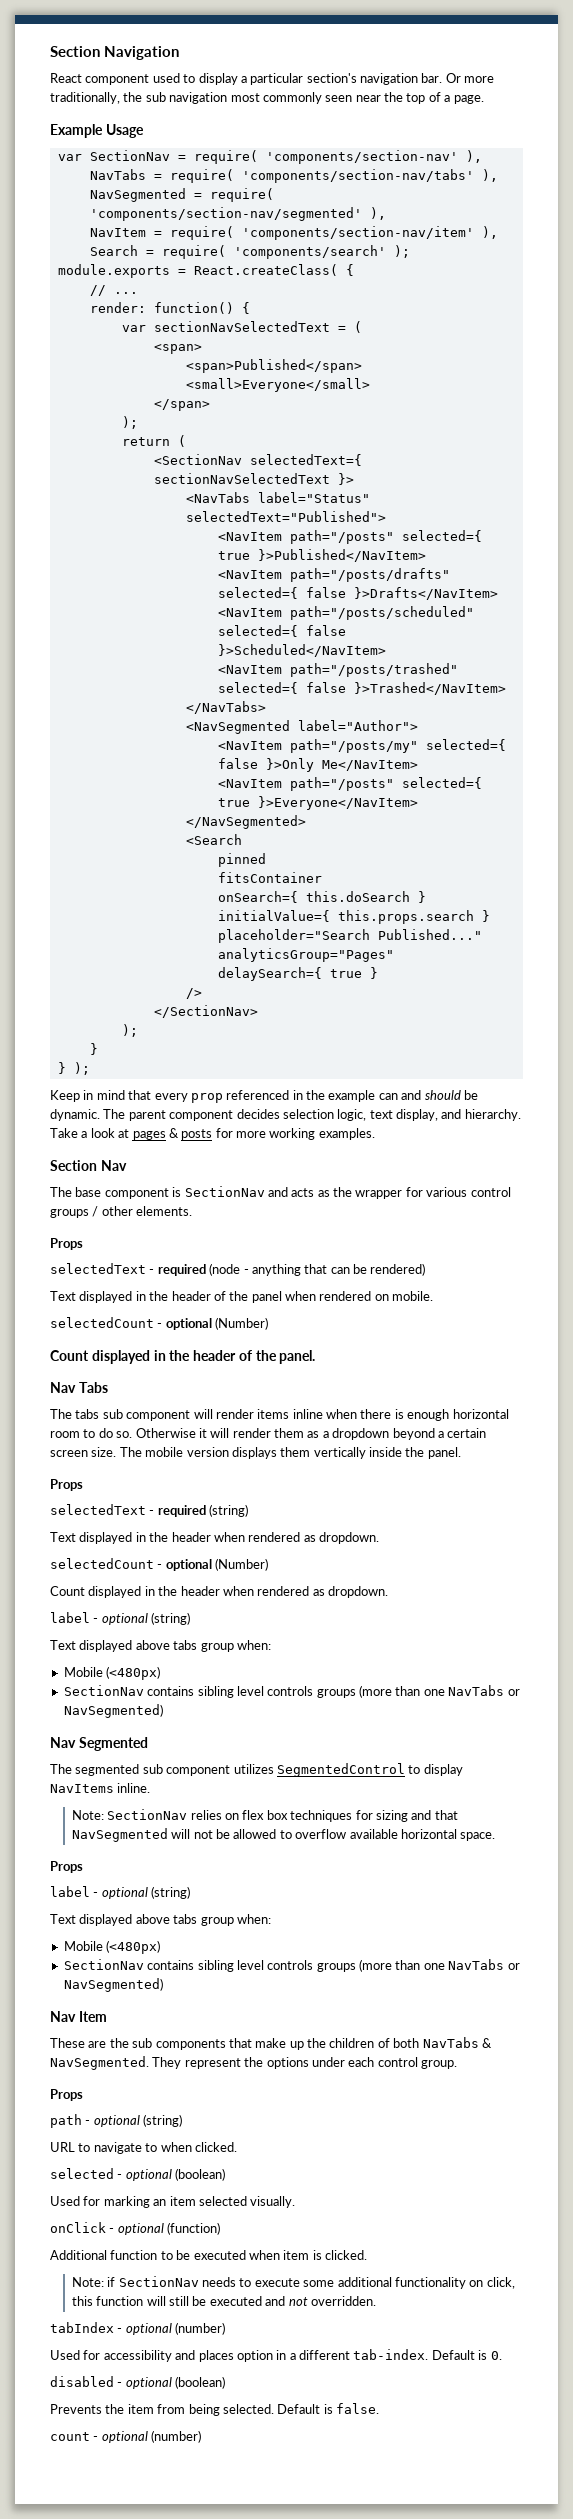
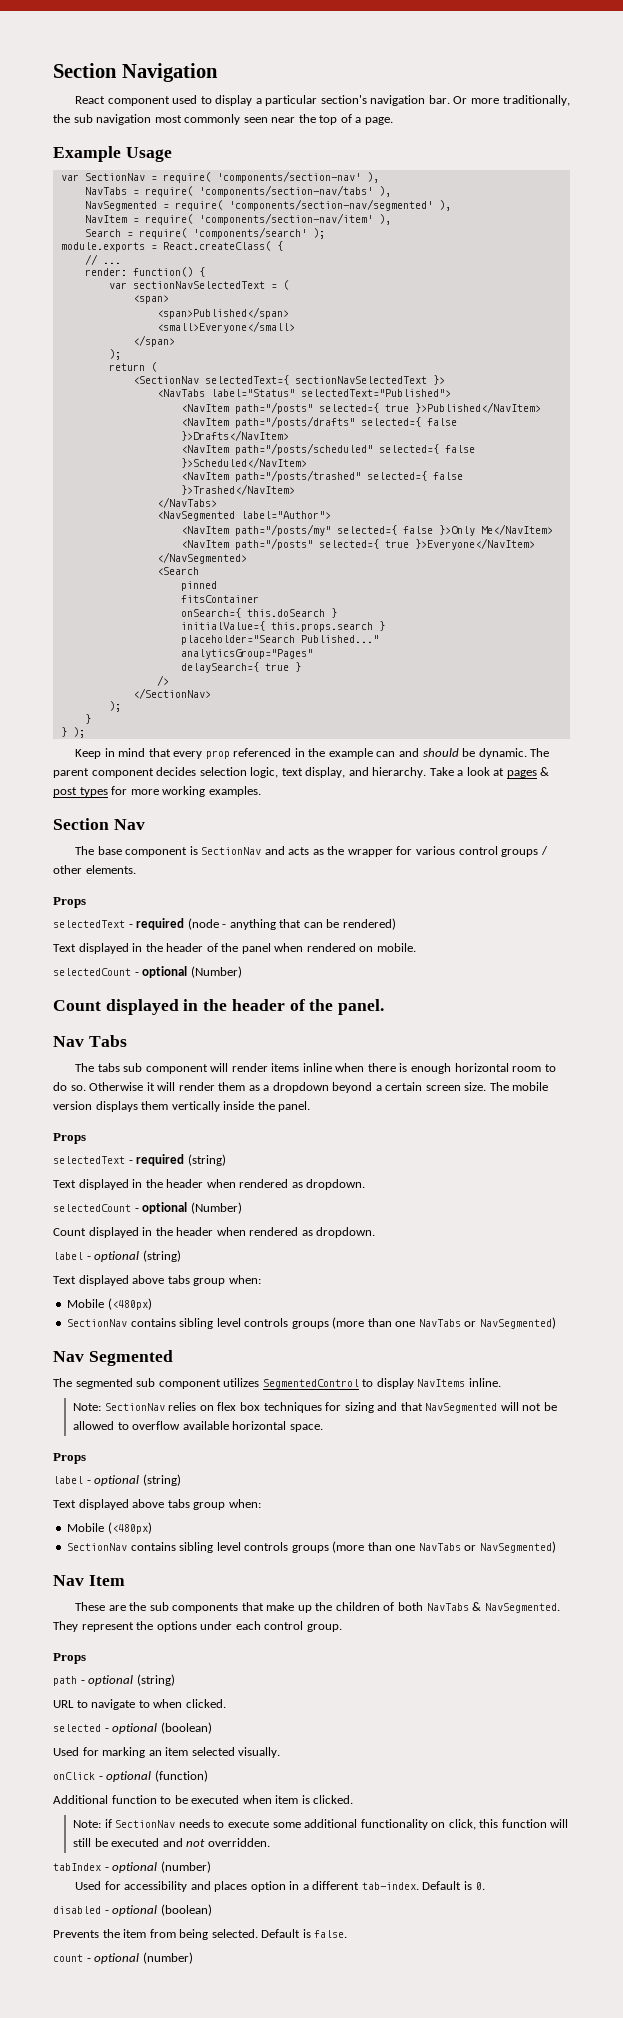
- Take a look at pages & posts for more working examples.
+ Take a look at pages & post types for more working examples.

